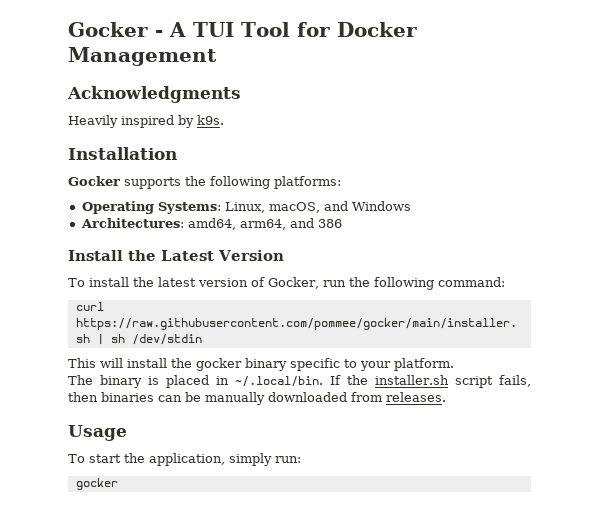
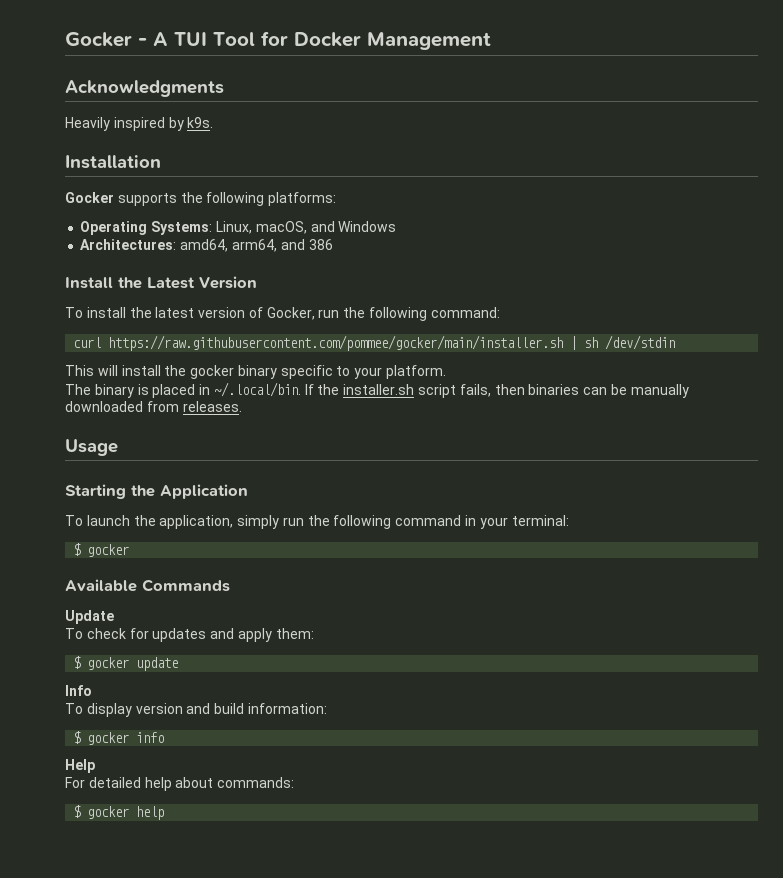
- To start the application, simply run:
- gocker
+ Starting the Application
+ To launch the application, simply run the following command in your terminal:
+ $ gocker
+ Available Commands
+ Update
+ To check for updates and apply them:
+ $ gocker update
+ Info
+ To display version and build information:
+ $ gocker info
+ Help
+ For detailed help about commands:
+ $ gocker help

